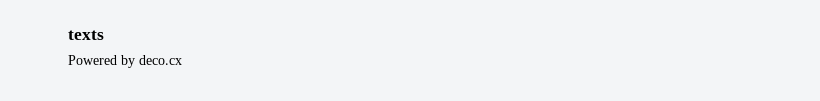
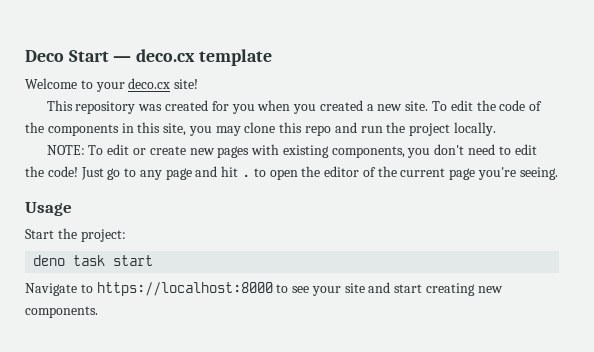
- texts
- Powered by deco.cx
+ Deco Start — deco.cx template
+ Welcome to your deco.cx site!
+ This repository was created for you when you created a new site. To edit the code of the components in this site, you may clone this repo and run the project locally.
+ NOTE: To edit or create new pages with existing components, you don't need to edit the code! Just go to any page and hit . to open the editor of the current page you're seeing.
+ Usage
+ Start the project:
+ deno task start
+ Navigate to https://localhost:8000 to see your site and start creating new components.

